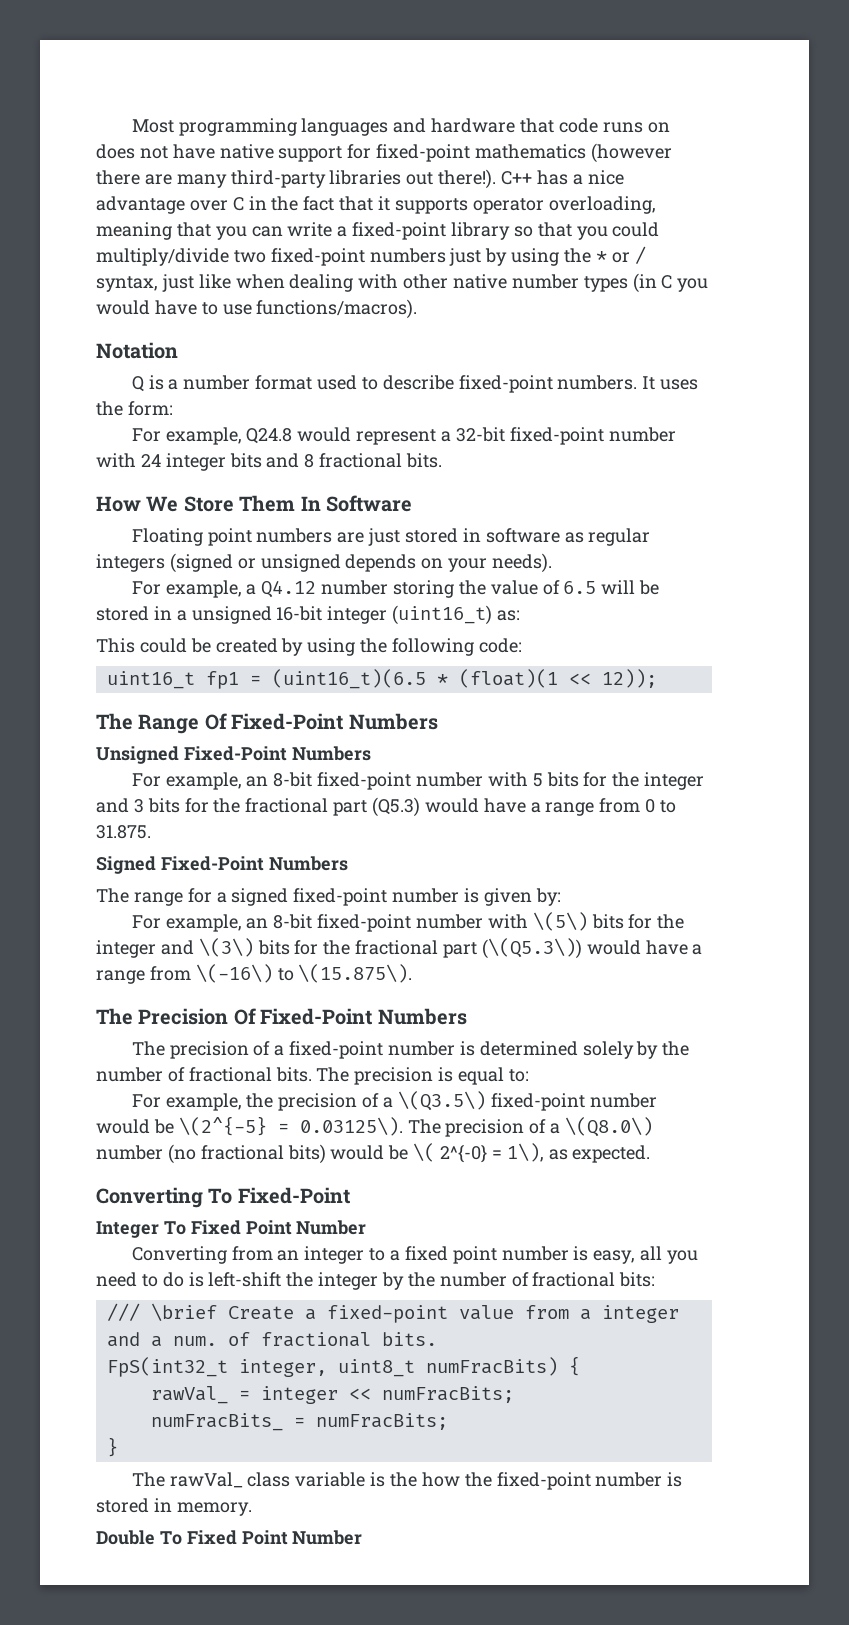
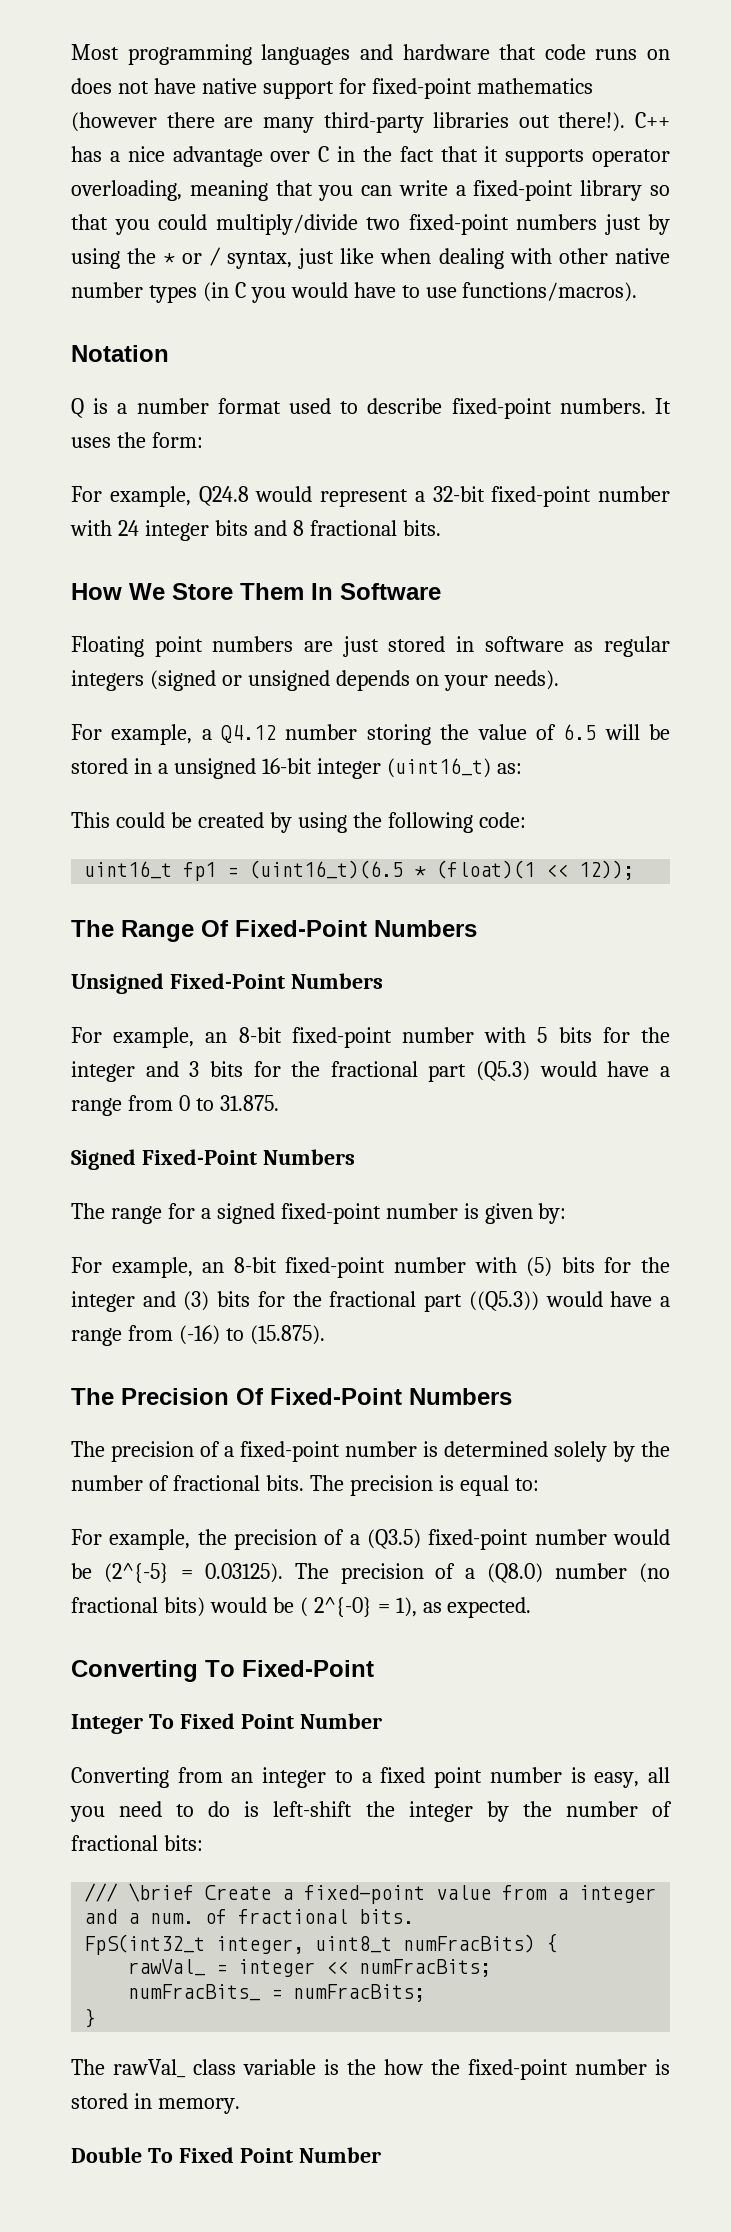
- For example, an 8-bit fixed-point number with \(5\) bits for the integer and \(3\) bits for the fractional part (\(Q5.3\)) would have a range from \(-16\) to \(15.875\).
+ For example, an 8-bit fixed-point number with (5) bits for the integer and (3) bits for the fractional part ((Q5.3)) would have a range from (-16) to (15.875).
- For example, the precision of a \(Q3.5\) fixed-point number would be \(2^{-5} = 0.03125\). The precision of a \(Q8.0\) number (no fractional bits) would be \( 2^{-0} = 1\), as expected.
+ For example, the precision of a (Q3.5) fixed-point number would be (2^{-5} = 0.03125). The precision of a (Q8.0) number (no fractional bits) would be ( 2^{-0} = 1), as expected.

